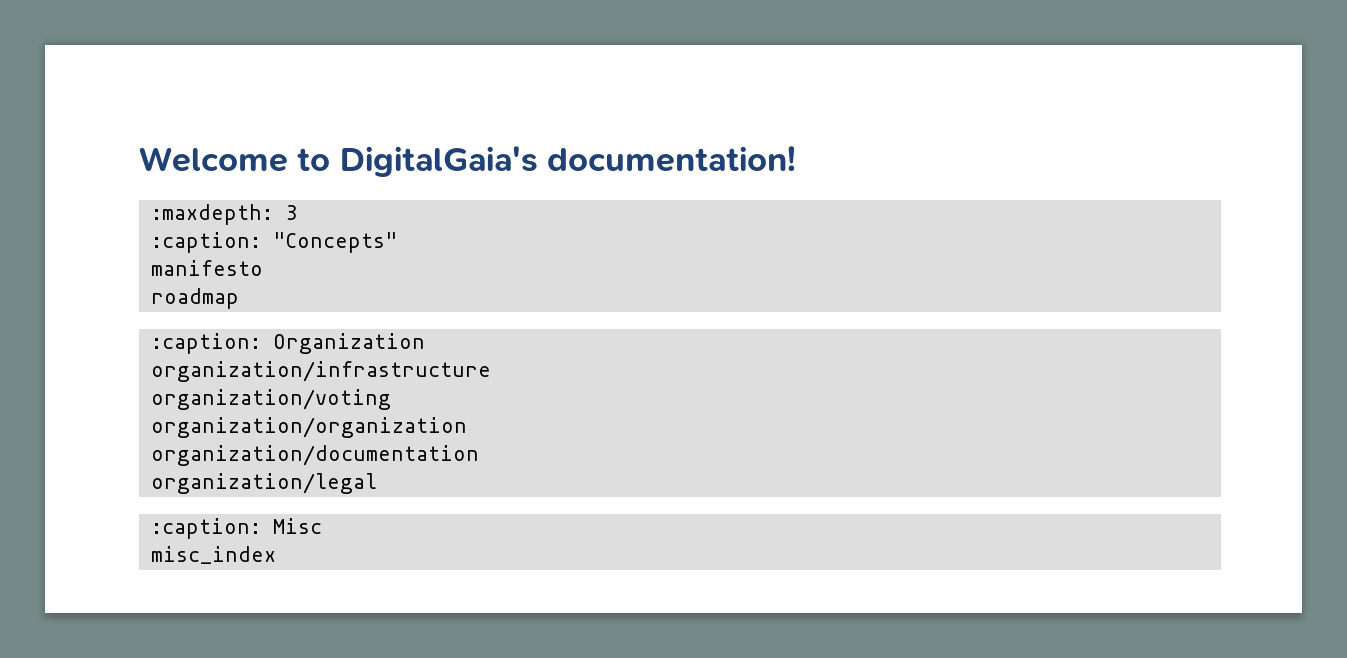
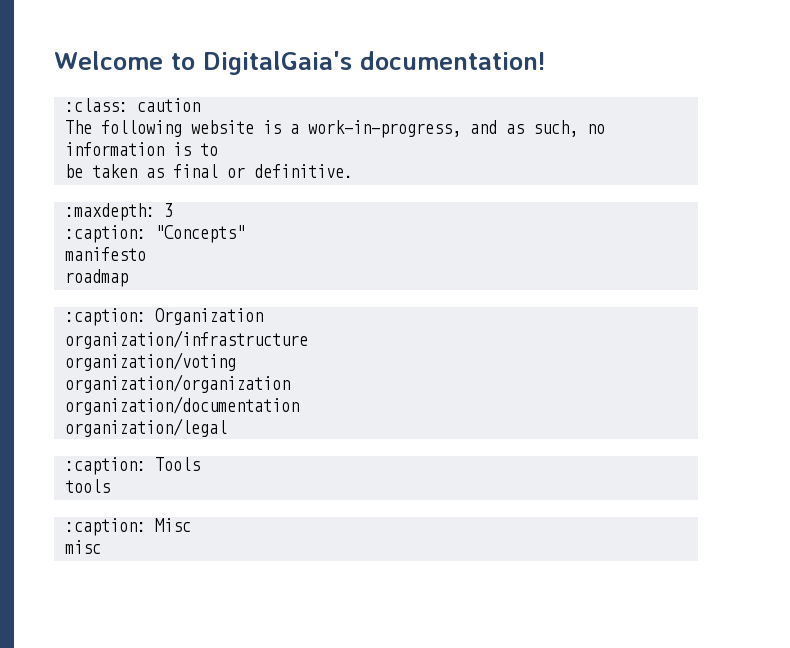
+ :class: caution
+ The following website is a work-in-progress, and as such, no information is to
+ be taken as final or definitive.
+ :caption: Tools
+ tools
- misc_index
+ misc

